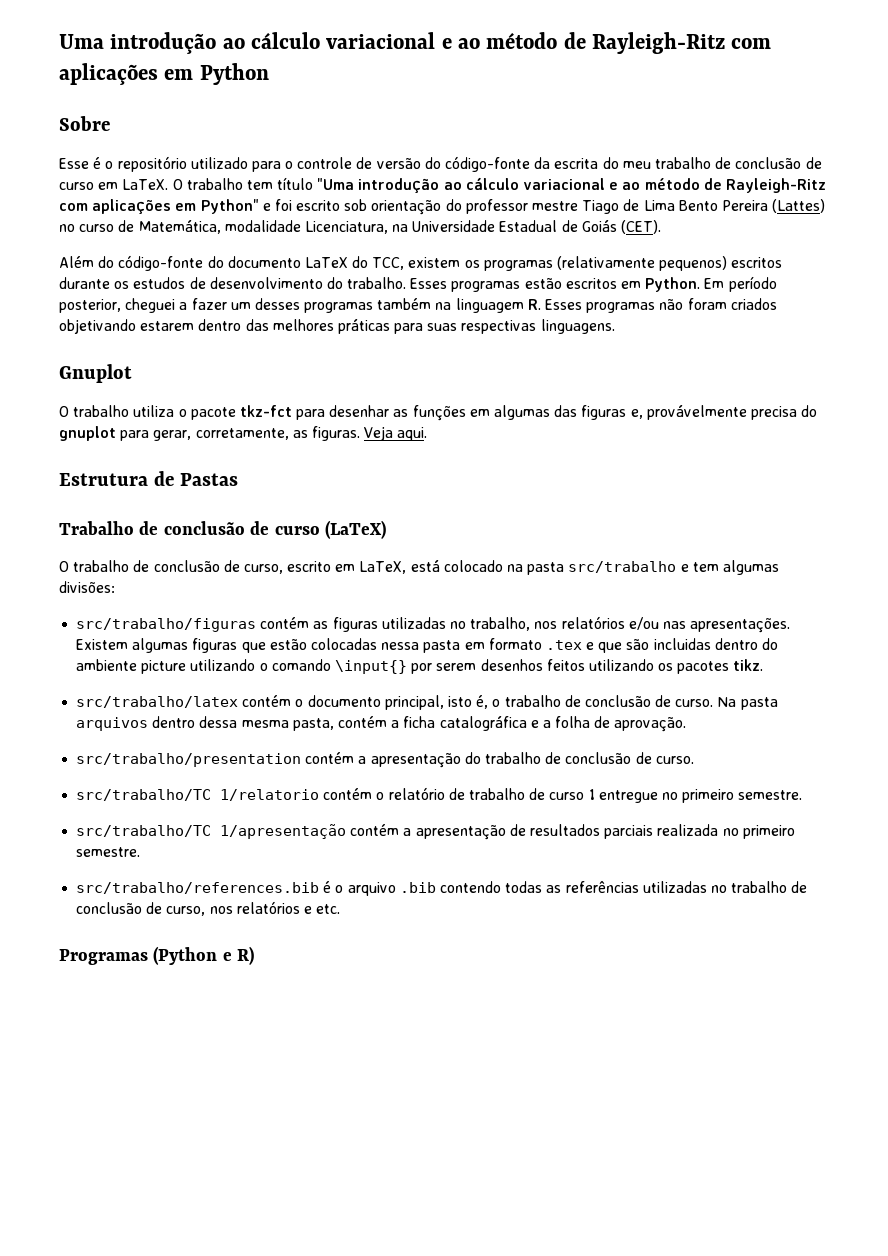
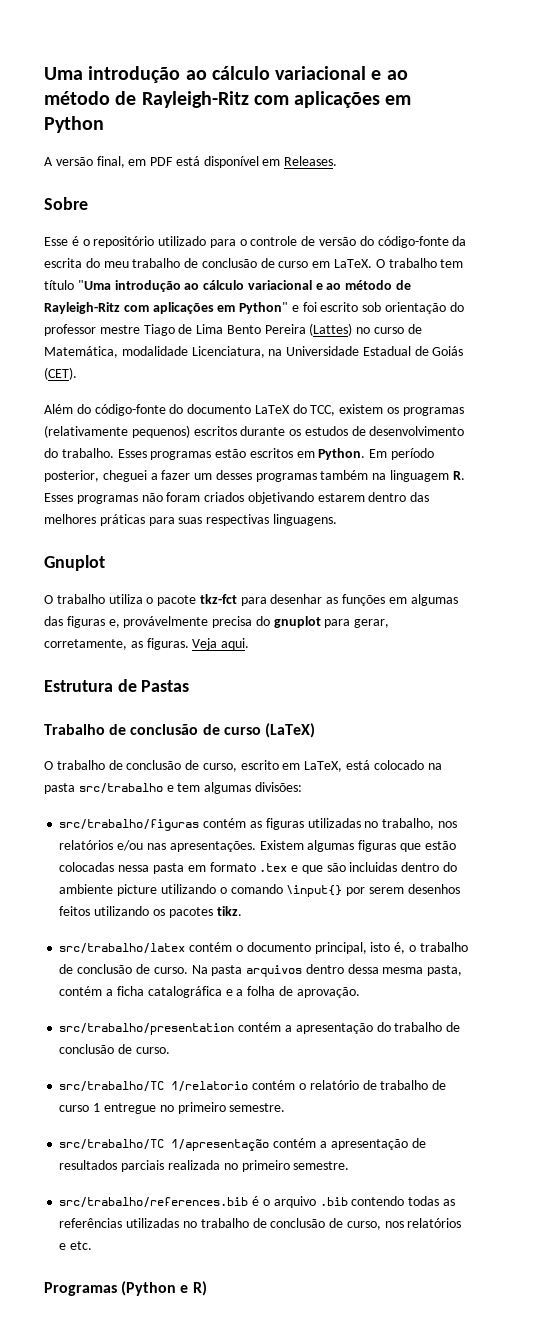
+ A versão final, em PDF está disponível em Releases.

